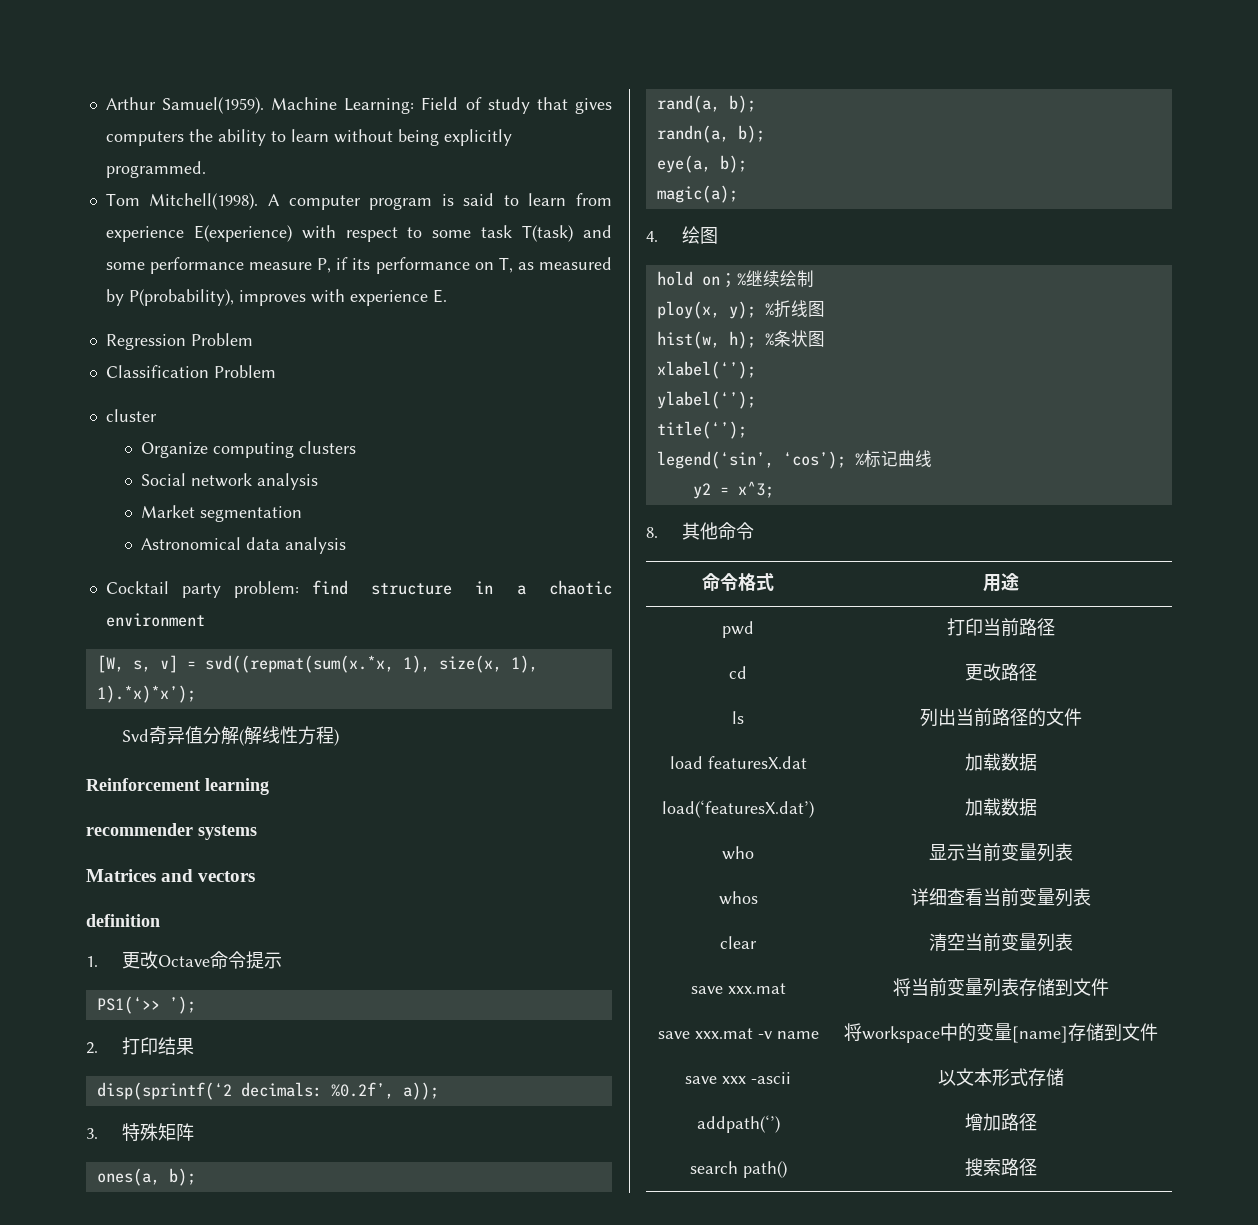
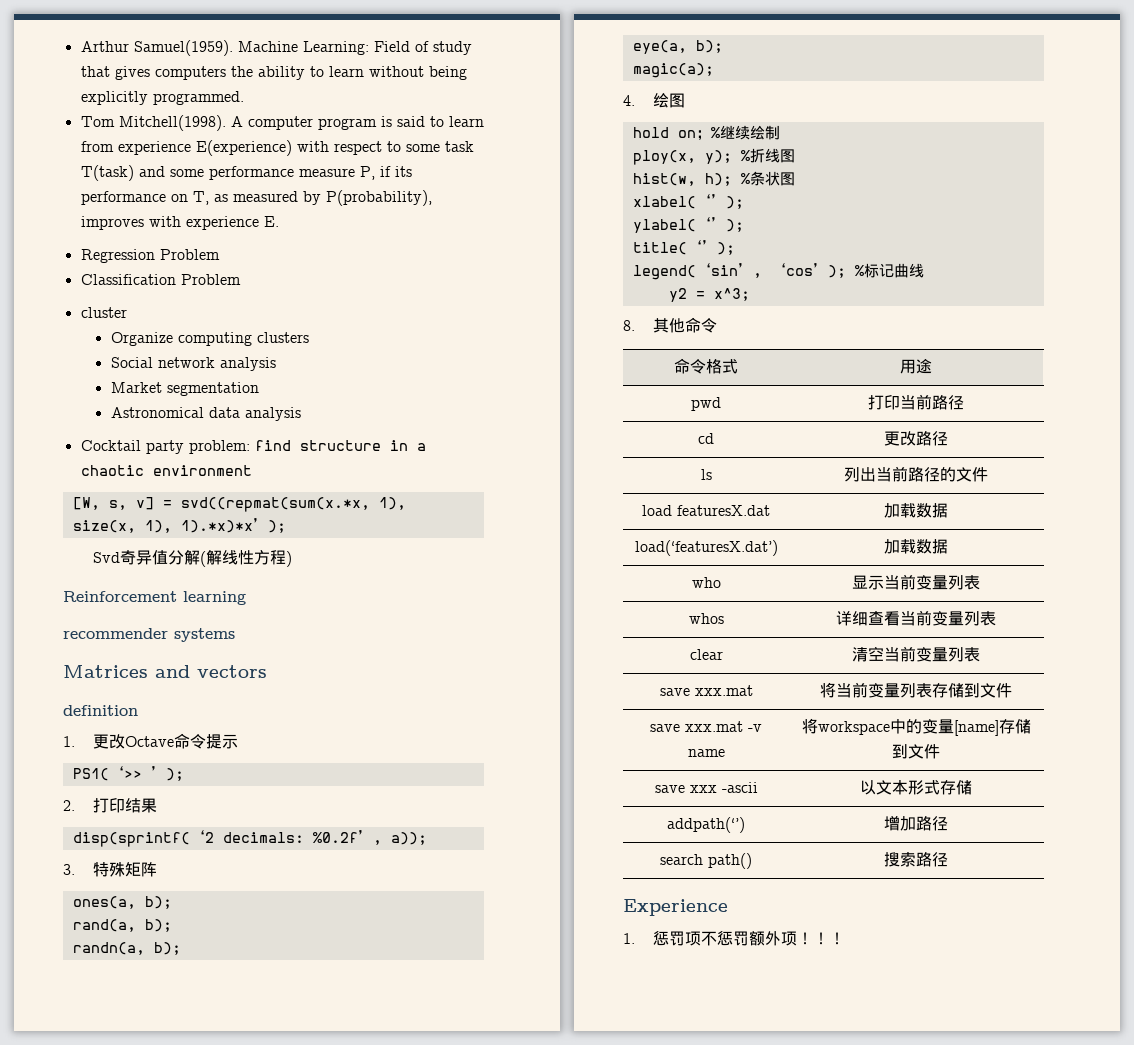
+ Experience
+ 1.惩罚项不惩罚额外项！！！

